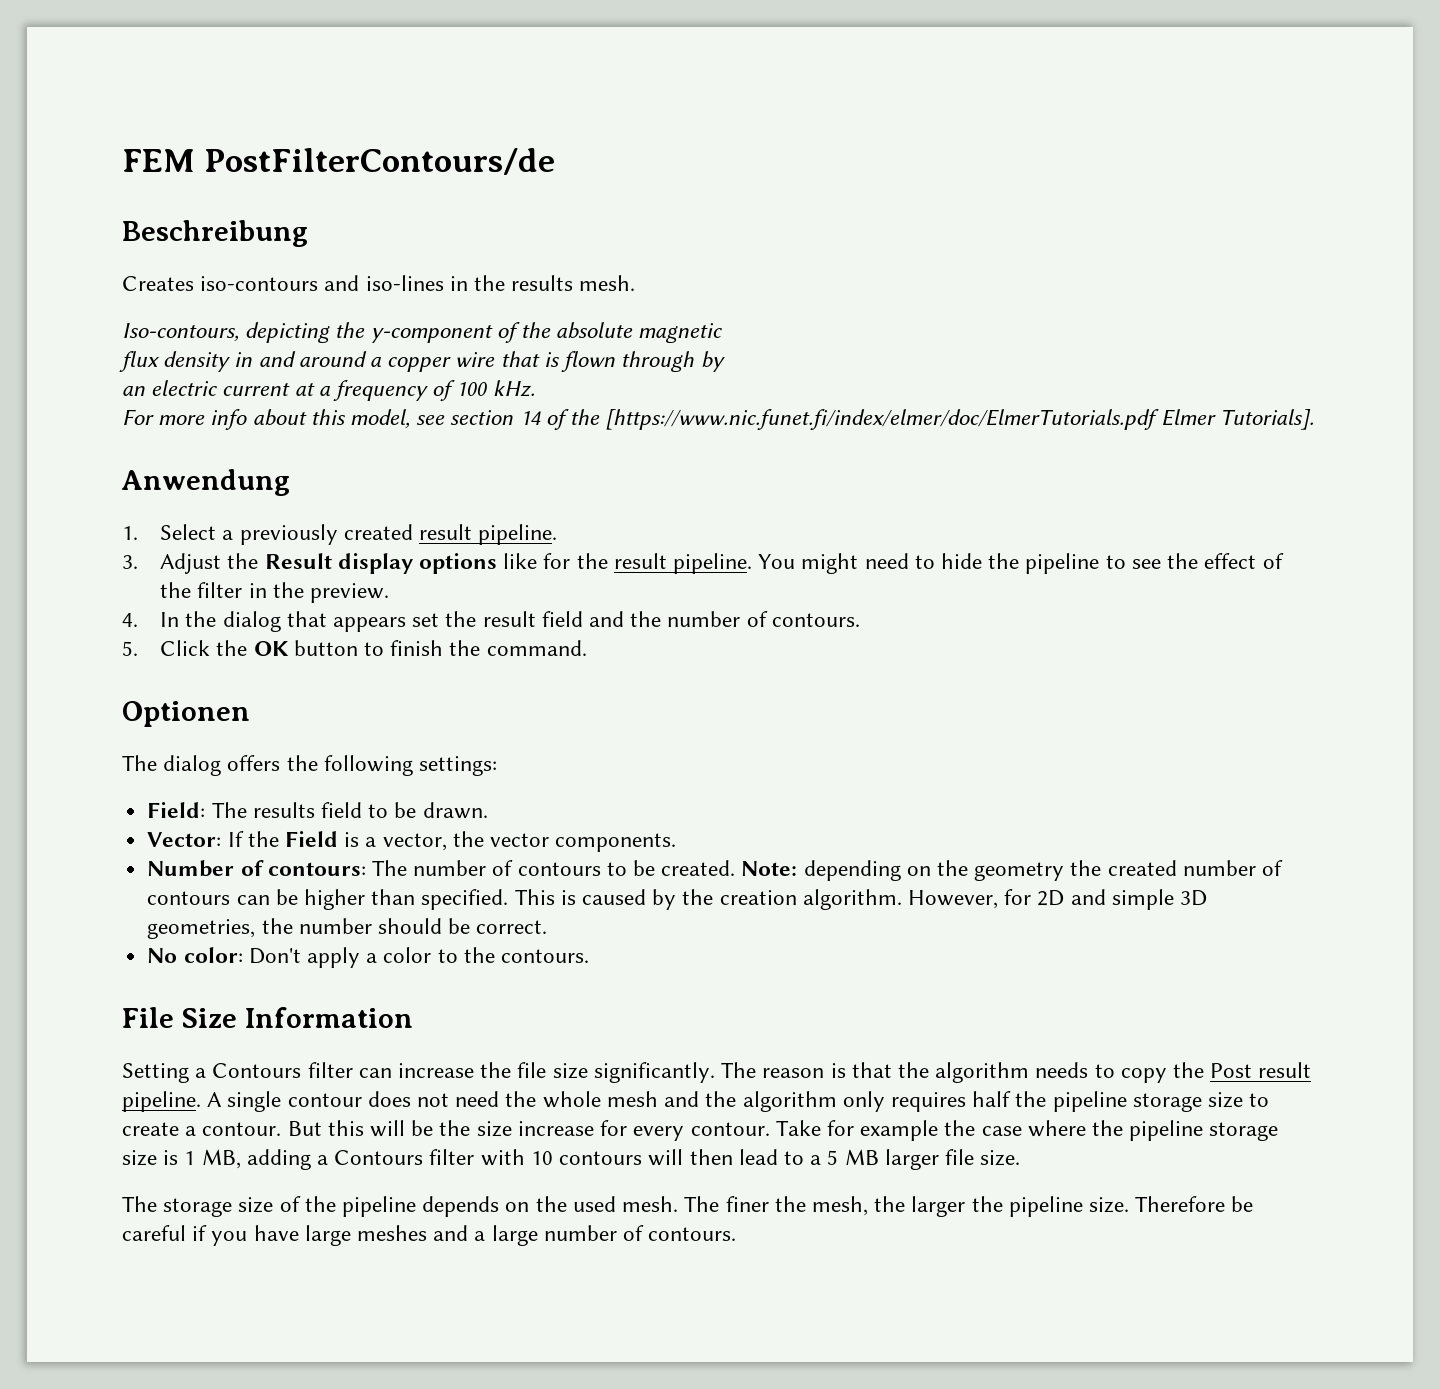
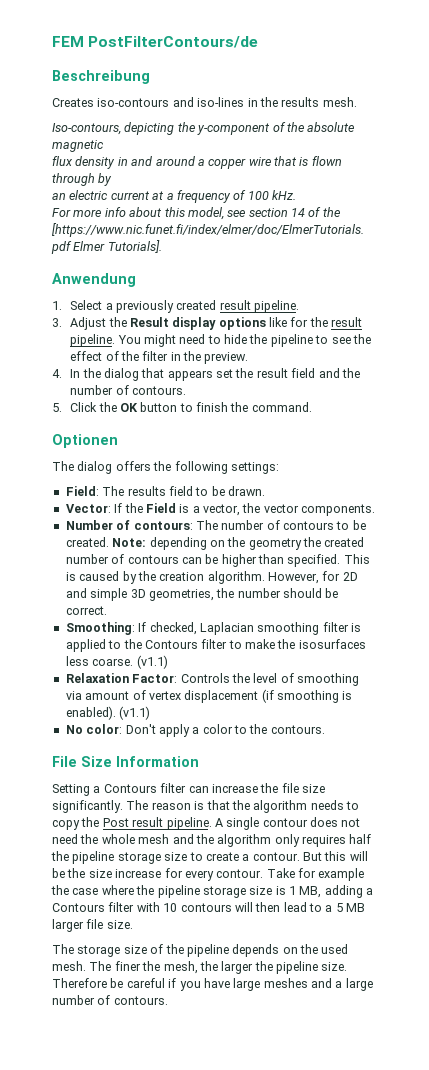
+ Smoothing: If checked, Laplacian smoothing filter is applied to the Contours filter to make the isosurfaces less coarse. (v1.1)
+ Relaxation Factor: Controls the level of smoothing via amount of vertex displacement (if smoothing is enabled). (v1.1)

